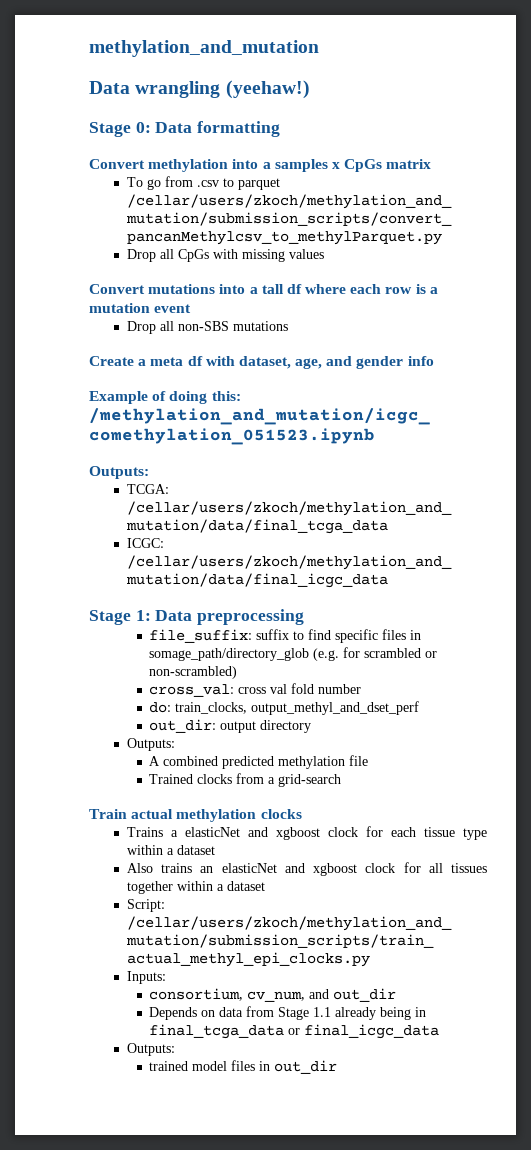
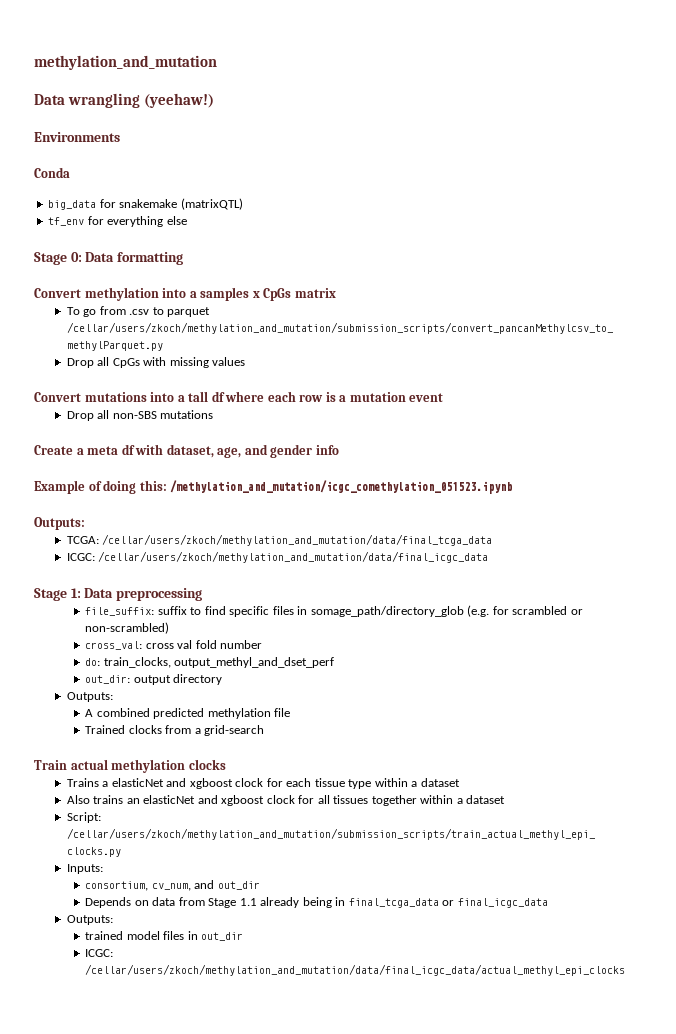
+ Environments
+ Conda
+ big_data for snakemake (matrixQTL)
+ tf_env for everything else
+ ICGC: /cellar/users/zkoch/methylation_and_mutation/data/final_icgc_data/actual_methyl_epi_clocks

